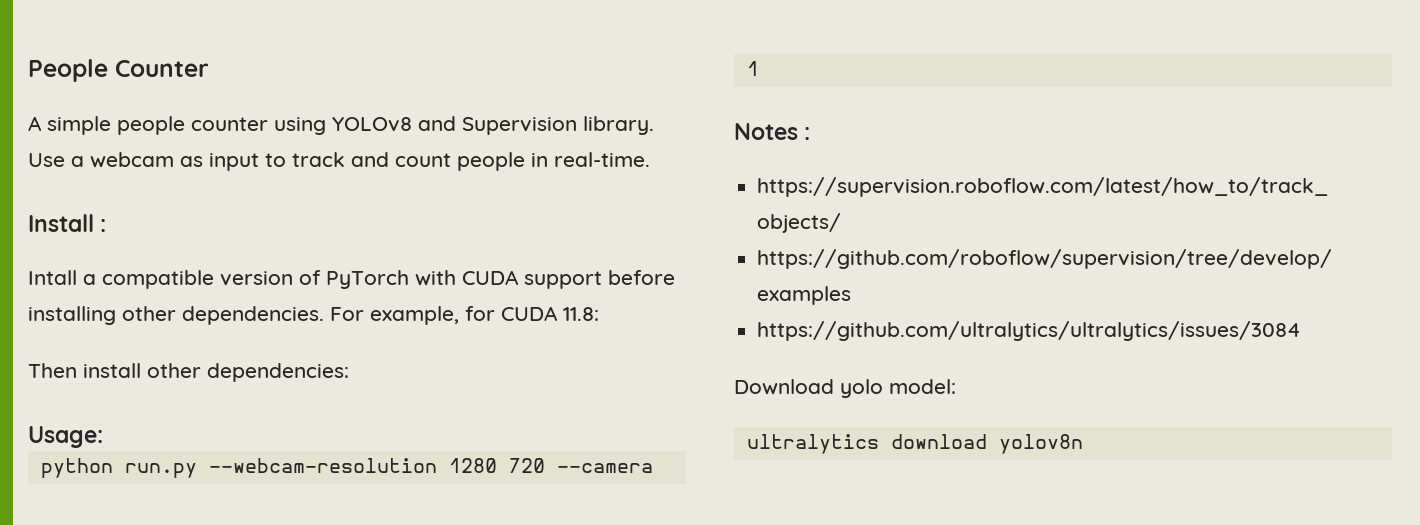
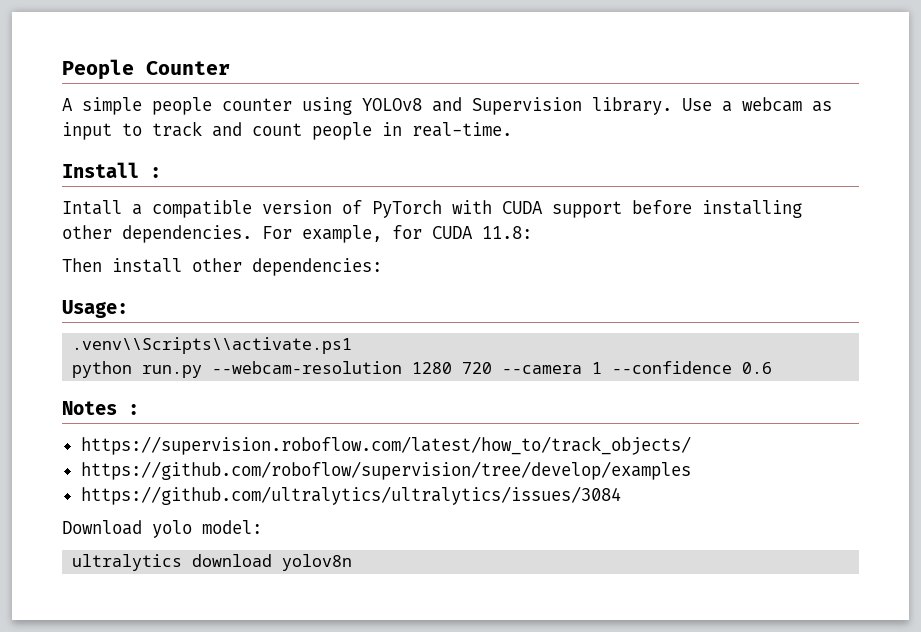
+ .venv\\Scripts\\activate.ps1
- python run.py --webcam-resolution 1280 720 --camera 1
+ python run.py --webcam-resolution 1280 720 --camera 1 --confidence 0.6

